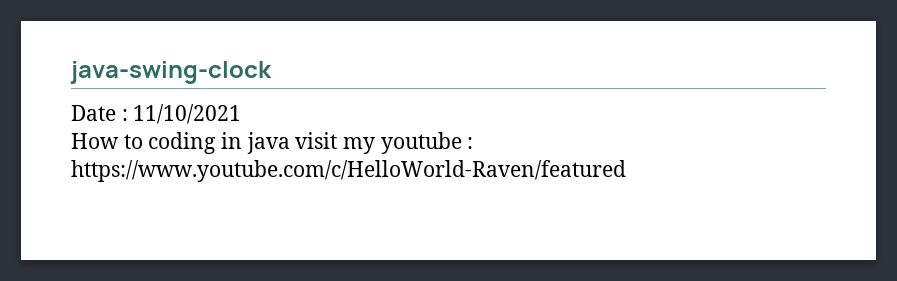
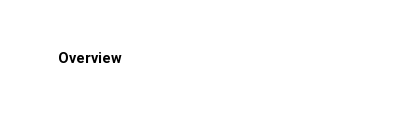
- java-swing-clock
- Date : 11/10/2021
- How to coding in java visit my youtube : https://www.youtube.com/c/HelloWorld-Raven/featured
+ Overview

